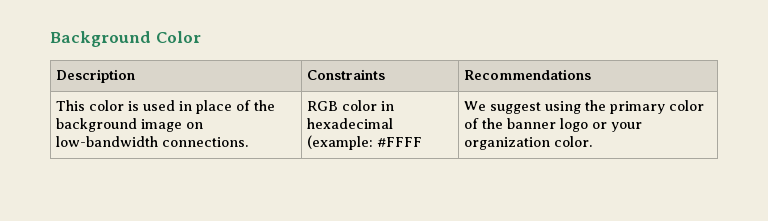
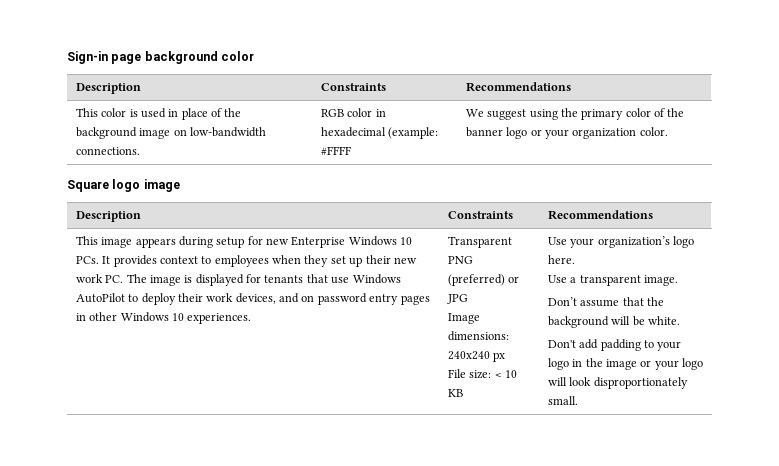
- Background Color
+ Sign-in page background color
+ Square logo image
+ Description | Constraints | Recommendations
+ This image appears during setup for new Enterprise Windows 10 PCs. It provides context to employees when they set up their new work PC. The image is displayed for tenants that use Windows AutoPilot to deploy their work devices, and on password entry pages in other Windows 10 experiences. | Transparent PNG (preferred) or JPG
+ Image dimensions: 240x240 px
+ File size: < 10 KB | Use your organization’s logo here.
+ Use a transparent image.
+ Don’t assume that the background will be white.
+ Don't add padding to your logo in the image or your logo will look disproportionately small.

